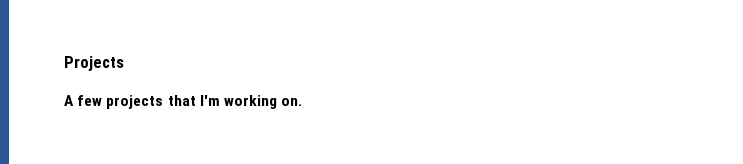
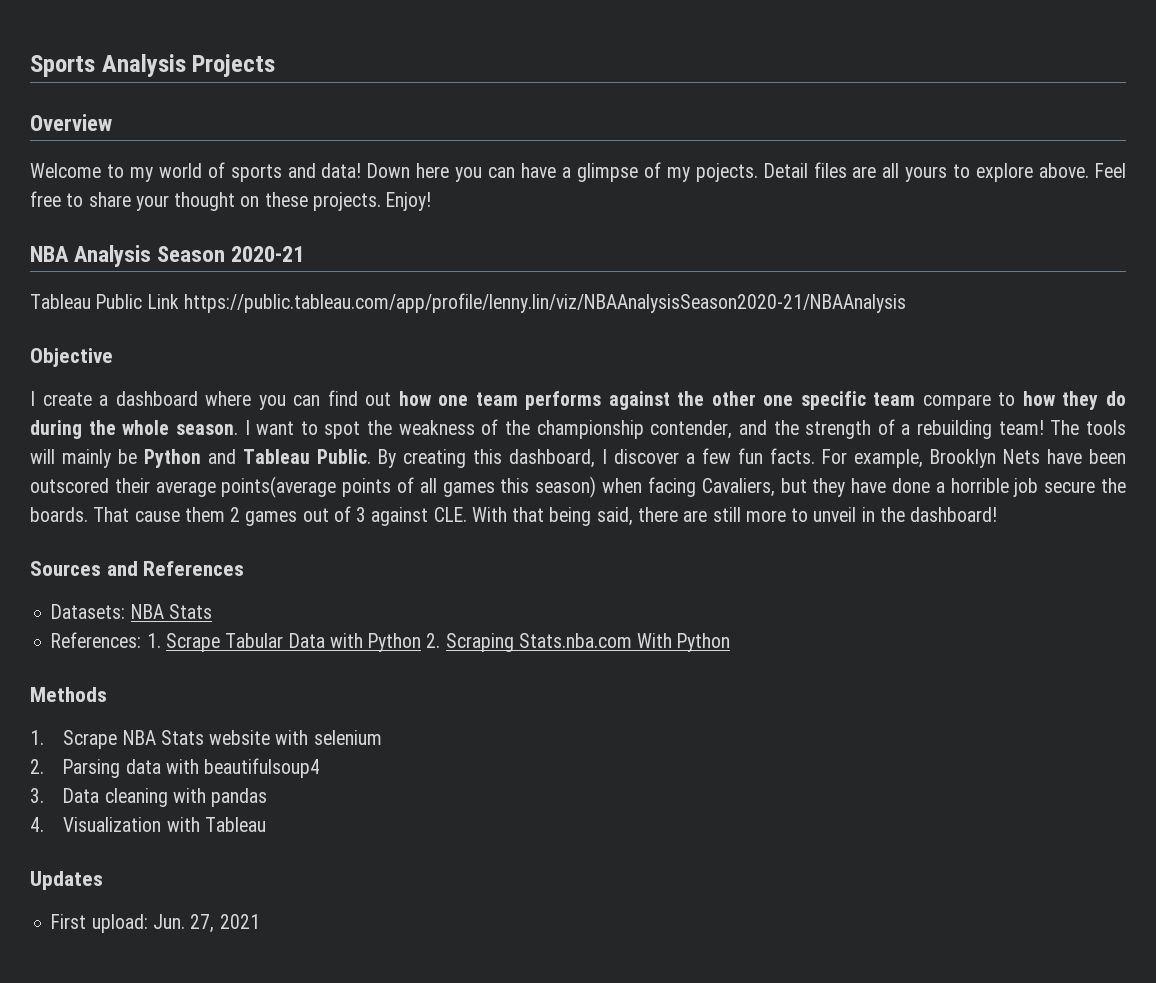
- Projects
+ Sports Analysis Projects
- A few projects that I'm working on.
+ Overview
+ Welcome to my world of sports and data! Down here you can have a glimpse of my pojects. Detail files are all yours to explore above. Feel free to share your thought on these projects. Enjoy!
+ NBA Analysis Season 2020-21
+ Tableau Public Link https://public.tableau.com/app/profile/lenny.lin/viz/NBAAnalysisSeason2020-21/NBAAnalysis
+ Objective
+ I create a dashboard where you can find out how one team performs against the other one specific team compare to how they do during the whole season. I want to spot the weakness of the championship contender, and the strength of a rebuilding team! The tools will mainly be Python and Tableau Public. By creating this dashboard, I discover a few fun facts. For example, Brooklyn Nets have been outscored their average points(average points of all games this season) when facing Cavaliers, but they have done a horrible job secure the boards. That cause them 2 games out of 3 against CLE. With that being said, there are still more to unveil in the dashboard!
+ Sources and References
+ Datasets: NBA Stats
+ References: 1. Scrape Tabular Data with Python 2. Scraping Stats.nba.com With Python
+ Methods
+ 1. Scrape NBA Stats website with selenium
+ 2. Parsing data with beautifulsoup4
+ 3. Data cleaning with pandas
+ 4. Visualization with Tableau
+ Updates
+ First upload: Jun. 27, 2021

